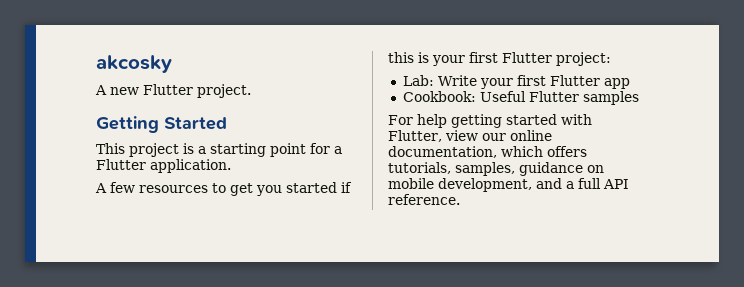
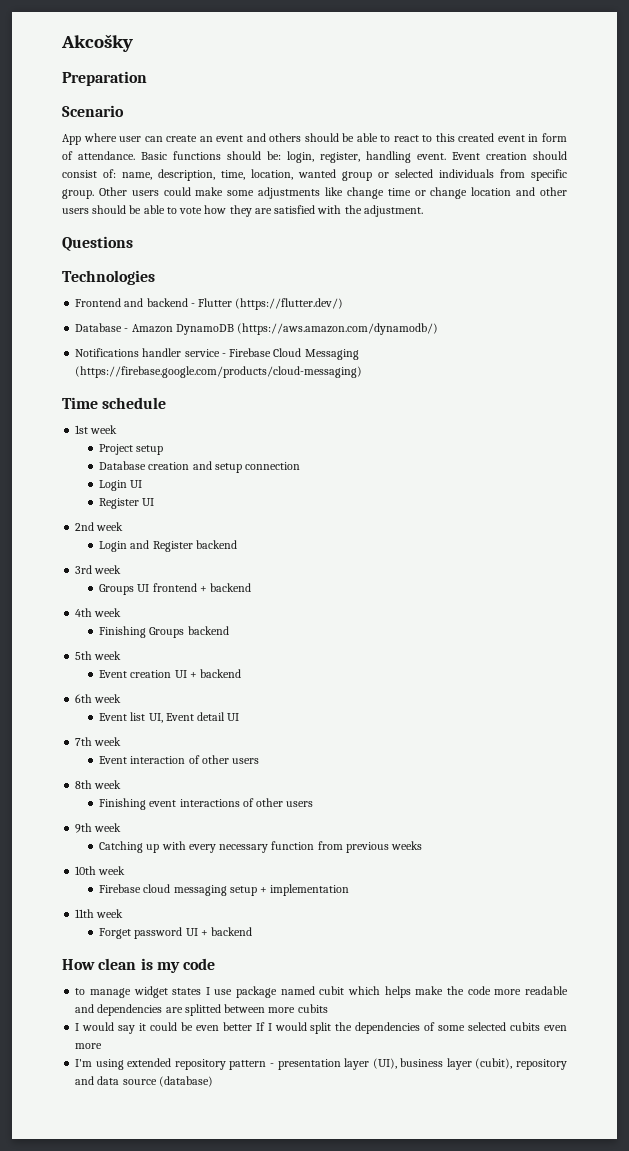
- akcosky
- A new Flutter project.
- Getting Started
- This project is a starting point for a Flutter application.
- A few resources to get you started if this is your first Flutter project:
- Lab: Write your first Flutter app
- Cookbook: Useful Flutter samples
- For help getting started with Flutter, view our online documentation, which offers tutorials, samples, guidance on mobile development, and a full API reference.
+ Akcošky
+ Preparation
+ Scenario
+ App where user can create an event and others should be able to react to this created event in form of attendance. Basic functions should be: login, register, handling event. Event creation should consist of: name, description, time, location, wanted group or selected individuals from specific group. Other users could make some adjustments like change time or change location and other users should be able to vote how they are satisfied with the adjustment.
+ Questions
+ Technologies
+ Frontend and backend - Flutter (https://flutter.dev/)
+ Database - Amazon DynamoDB (https://aws.amazon.com/dynamodb/)
+ Notifications handler service - Firebase Cloud Messaging (https://firebase.google.com/products/cloud-messaging)
+ Time schedule
+ 1st week
+ Project setup
+ Database creation and setup connection
+ Login UI
+ Register UI
+ 2nd week
+ Login and Register backend
+ 3rd week
+ Groups UI frontend + backend
+ 4th week
+ Finishing Groups backend
+ 5th week
+ Event creation UI + backend
+ 6th week
+ Event list UI, Event detail UI
+ 7th week
+ Event interaction of other users
+ 8th week
+ Finishing event interactions of other users
+ 9th week
+ Catching up with every necessary function from previous weeks
+ 10th week
+ Firebase cloud messaging setup + implementation
+ 11th week
+ Forget password UI + backend
+ How clean is my code
+ to manage widget states I use package named cubit which helps make the code more readable and dependencies are splitted between more cubits
+ I would say it could be even better If I would split the dependencies of some selected cubits even more
+ I'm using extended repository pattern - presentation layer (UI), business layer (cubit), repository and data source (database)

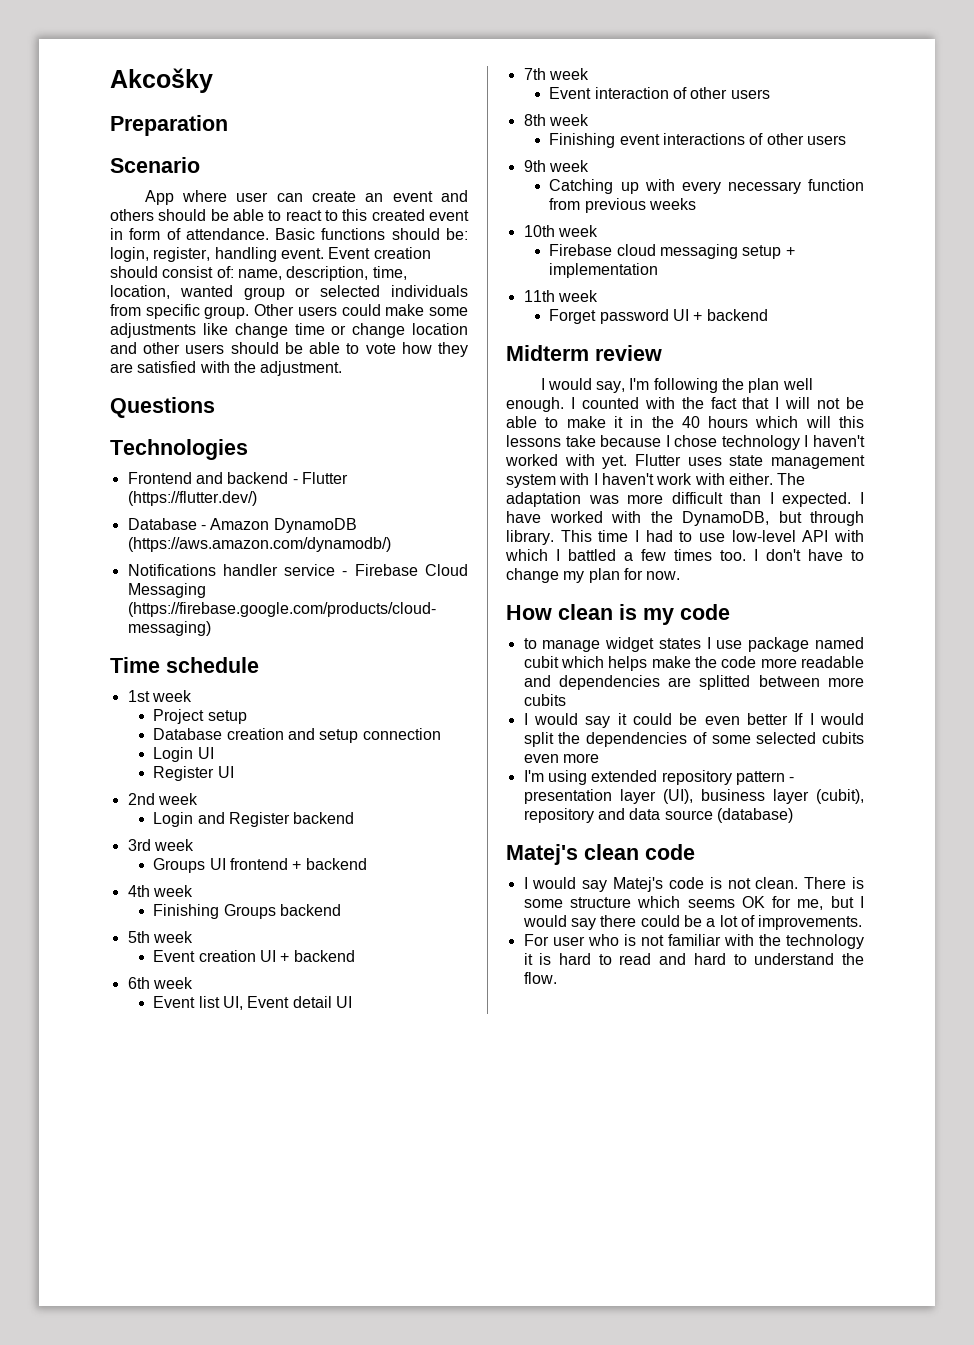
+ Midterm review
+ I would say, I'm following the plan well enough. I counted with the fact that I will not be able to make it in the 40 hours which will this lessons take because I chose technology I haven't worked with yet. Flutter uses state management system with I haven't work with either. The adaptation was more difficult than I expected. I have worked with the DynamoDB, but through library. This time I had to use low-level API with which I battled a few times too. I don't have to change my plan for now.
+ Matej's clean code
+ I would say Matej's code is not clean. There is some structure which seems OK for me, but I would say there could be a lot of improvements.
+ For user who is not familiar with the technology it is hard to read and hard to understand the flow.

